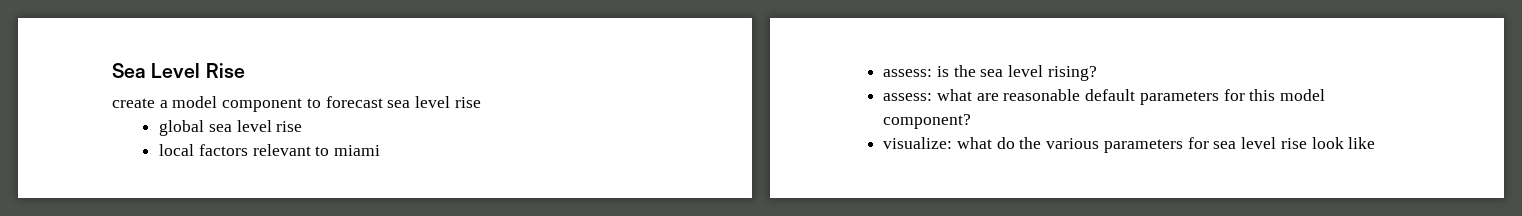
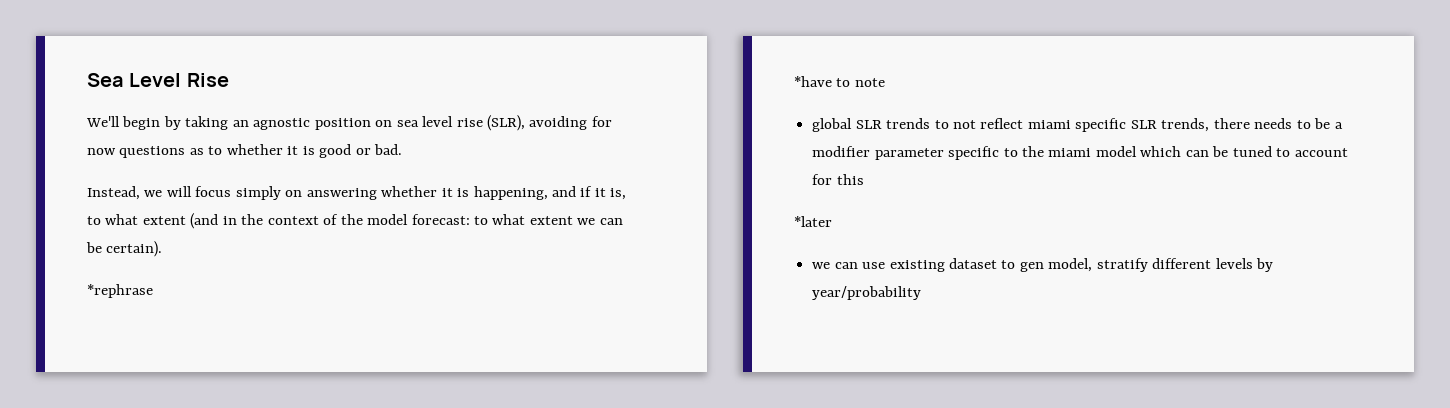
- create a model component to forecast sea level rise
- global sea level rise
- local factors relevant to miami
- assess: is the sea level rising?
- assess: what are reasonable default parameters for this model component?
- visualize: what do the various parameters for sea level rise look like
+ We'll begin by taking an agnostic position on sea level rise (SLR), avoiding for now questions as to whether it is good or bad.
+ Instead, we will focus simply on answering whether it is happening, and if it is, to what extent (and in the context of the model forecast: to what extent we can be certain).
+ *rephrase
+ *have to note
+ global SLR trends to not reflect miami specific SLR trends, there needs to be a modifier parameter specific to the miami model which can be tuned to account for this
+ *later
+ we can use existing dataset to gen model, stratify different levels by year/probability

